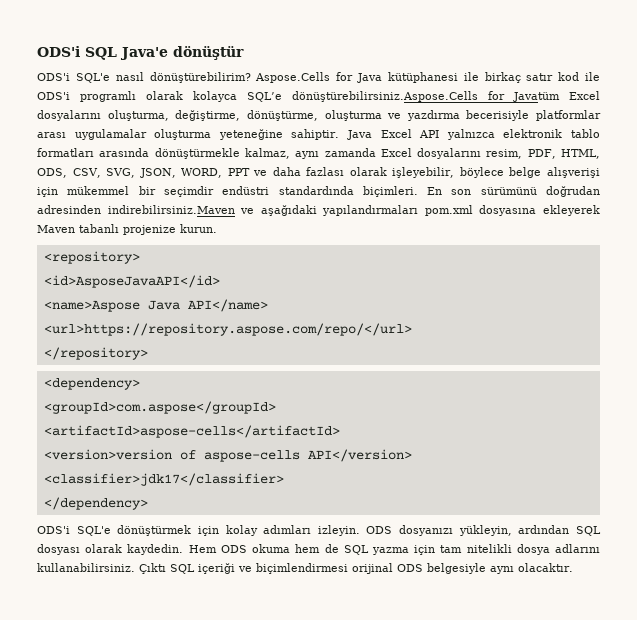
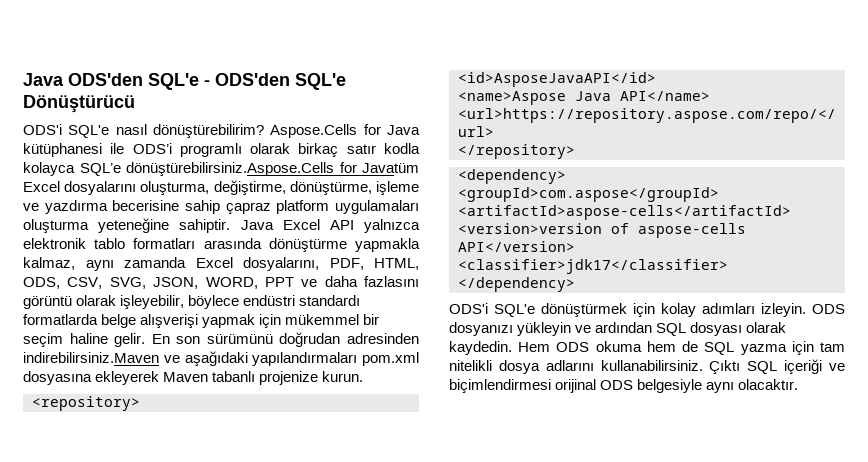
- ODS'i SQL Java'e dönüştür
+ Java ODS'den SQL'e - ODS'den SQL'e Dönüştürücü
- Aspose.Cells for Java kütüphanesi ile birkaç satır kod ile ODS'i programlı olarak kolayca SQL’e dönüştürebilirsiniz.Aspose.Cells for Javatüm Excel dosyalarını oluşturma, değiştirme, dönüştürme, oluşturma ve yazdırma becerisiyle platformlar arası uygulamalar oluşturma yeteneğine sahiptir.
+ Aspose.Cells for Java kütüphanesi ile ODS’i programlı olarak birkaç satır kodla kolayca SQL’e dönüştürebilirsiniz.Aspose.Cells for Javatüm Excel dosyalarını oluşturma, değiştirme, dönüştürme, işleme ve yazdırma becerisine sahip çapraz platform uygulamaları oluşturma yeteneğine sahiptir.
- Java Excel API yalnızca elektronik tablo formatları arasında dönüştürmekle kalmaz, aynı zamanda Excel dosyalarını resim, PDF, HTML, ODS, CSV, SVG, JSON, WORD, PPT ve daha fazlası olarak işleyebilir, böylece belge alışverişi için mükemmel bir seçimdir endüstri standardında biçimleri.
+ Java Excel API yalnızca elektronik tablo formatları arasında dönüştürme yapmakla kalmaz, aynı zamanda Excel dosyalarını, PDF, HTML, ODS, CSV, SVG, JSON, WORD, PPT ve daha fazlasını görüntü olarak işleyebilir, böylece endüstri standardı formatlarda belge alışverişi yapmak için mükemmel bir seçim haline gelir.
- ODS dosyanızı yükleyin, ardından SQL dosyası olarak kaydedin.
+ ODS dosyanızı yükleyin ve ardından SQL dosyası olarak kaydedin.

